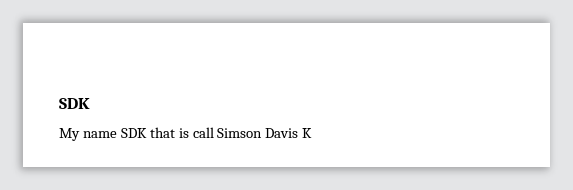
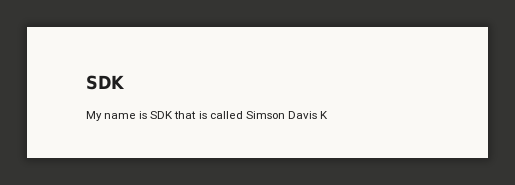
- My name SDK that is call Simson Davis K
+ My name is SDK that is called Simson Davis K

